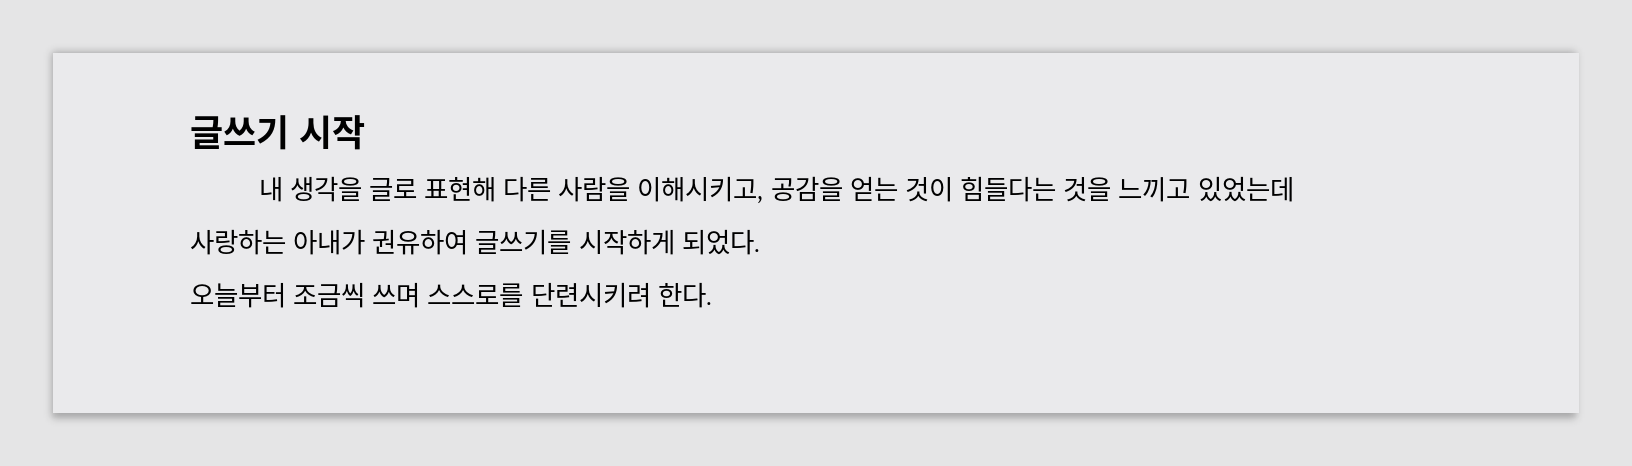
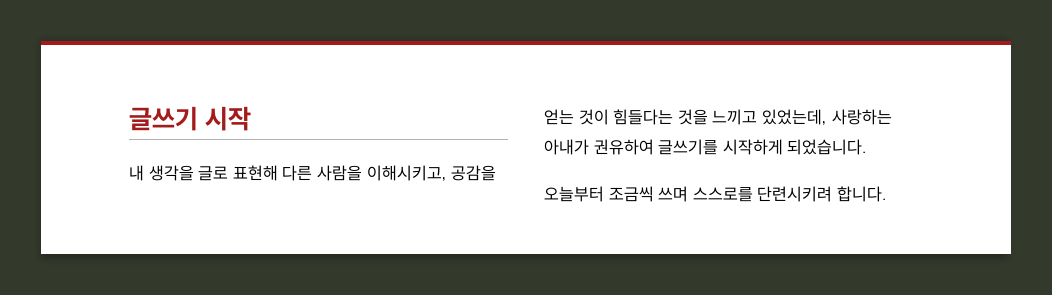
- 내 생각을 글로 표현해 다른 사람을 이해시키고, 공감을 얻는 것이 힘들다는 것을 느끼고 있었는데
- 사랑하는 아내가 권유하여 글쓰기를 시작하게 되었다.
+ 내 생각을 글로 표현해 다른 사람을 이해시키고, 공감을 얻는 것이 힘들다는 것을 느끼고 있었는데, 사랑하는 아내가 권유하여 글쓰기를 시작하게 되었습니다.
- 오늘부터 조금씩 쓰며 스스로를 단련시키려 한다.
+ 오늘부터 조금씩 쓰며 스스로를 단련시키려 합니다.

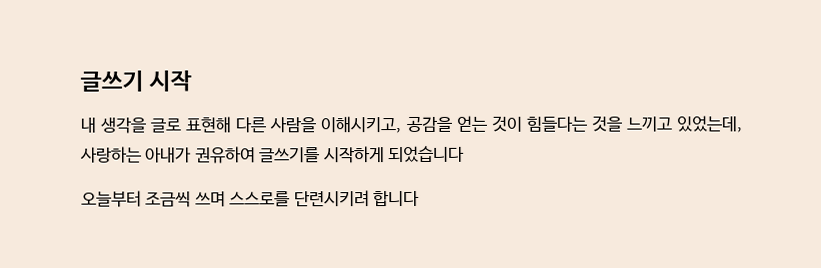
- 내 생각을 글로 표현해 다른 사람을 이해시키고, 공감을 얻는 것이 힘들다는 것을 느끼고 있었는데, 사랑하는 아내가 권유하여 글쓰기를 시작하게 되었습니다.
+ 내 생각을 글로 표현해 다른 사람을 이해시키고, 공감을 얻는 것이 힘들다는 것을 느끼고 있었는데, 사랑하는 아내가 권유하여 글쓰기를 시작하게 되었습니다
- 오늘부터 조금씩 쓰며 스스로를 단련시키려 합니다.
+ 오늘부터 조금씩 쓰며 스스로를 단련시키려 합니다

